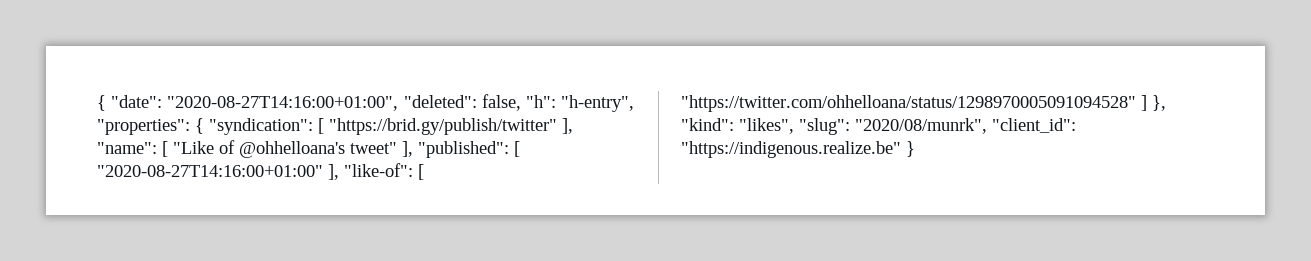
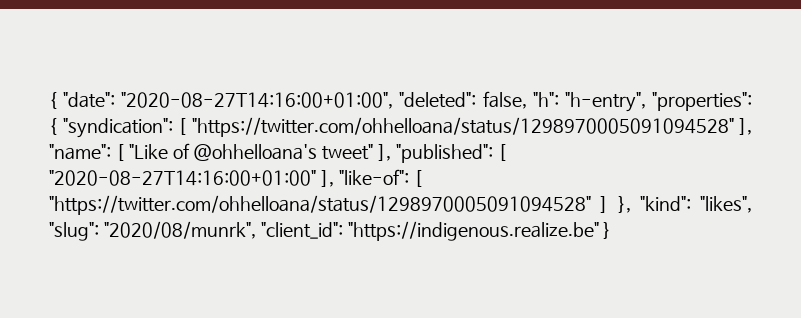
- { "date": "2020-08-27T14:16:00+01:00", "deleted": false, "h": "h-entry", "properties": { "syndication": [ "https://brid.gy/publish/twitter" ], "name": [ "Like of @ohhelloana's tweet" ], "published": [ "2020-08-27T14:16:00+01:00" ], "like-of": [ "https://twitter.com/ohhelloana/status/1298970005091094528" ] }, "kind": "likes", "slug": "2020/08/munrk", "client_id": "https://indigenous.realize.be" }
+ { "date": "2020-08-27T14:16:00+01:00", "deleted": false, "h": "h-entry", "properties": { "syndication": [ "https://twitter.com/ohhelloana/status/1298970005091094528" ], "name": [ "Like of @ohhelloana's tweet" ], "published": [ "2020-08-27T14:16:00+01:00" ], "like-of": [ "https://twitter.com/ohhelloana/status/1298970005091094528" ] }, "kind": "likes", "slug": "2020/08/munrk", "client_id": "https://indigenous.realize.be" }

